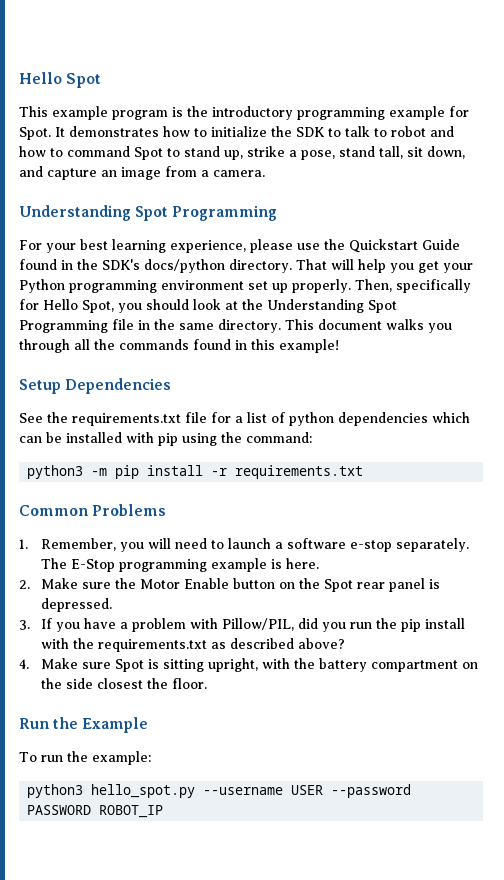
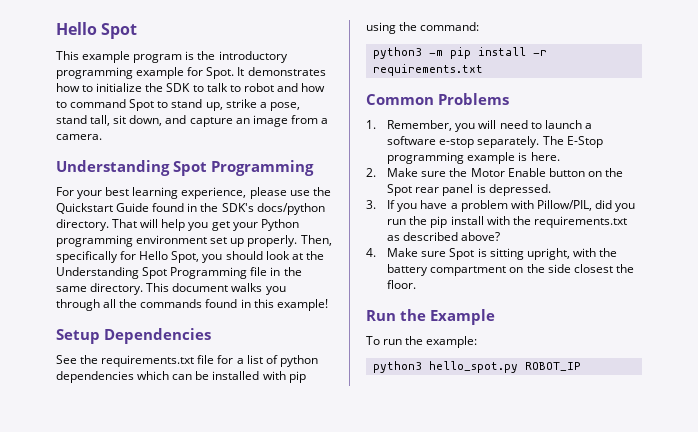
- python3 hello_spot.py --username USER --password PASSWORD ROBOT_IP
+ python3 hello_spot.py ROBOT_IP

